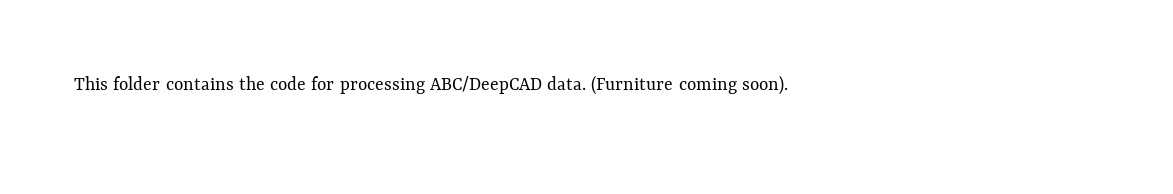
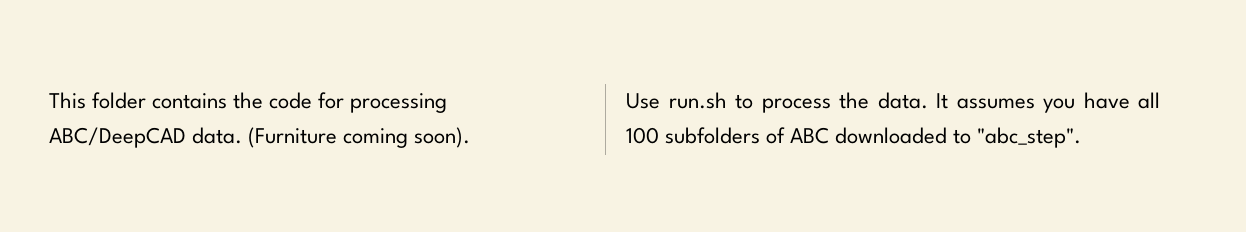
+ Use run.sh to process the data. It assumes you have all 100 subfolders of ABC downloaded to "abc_step".

